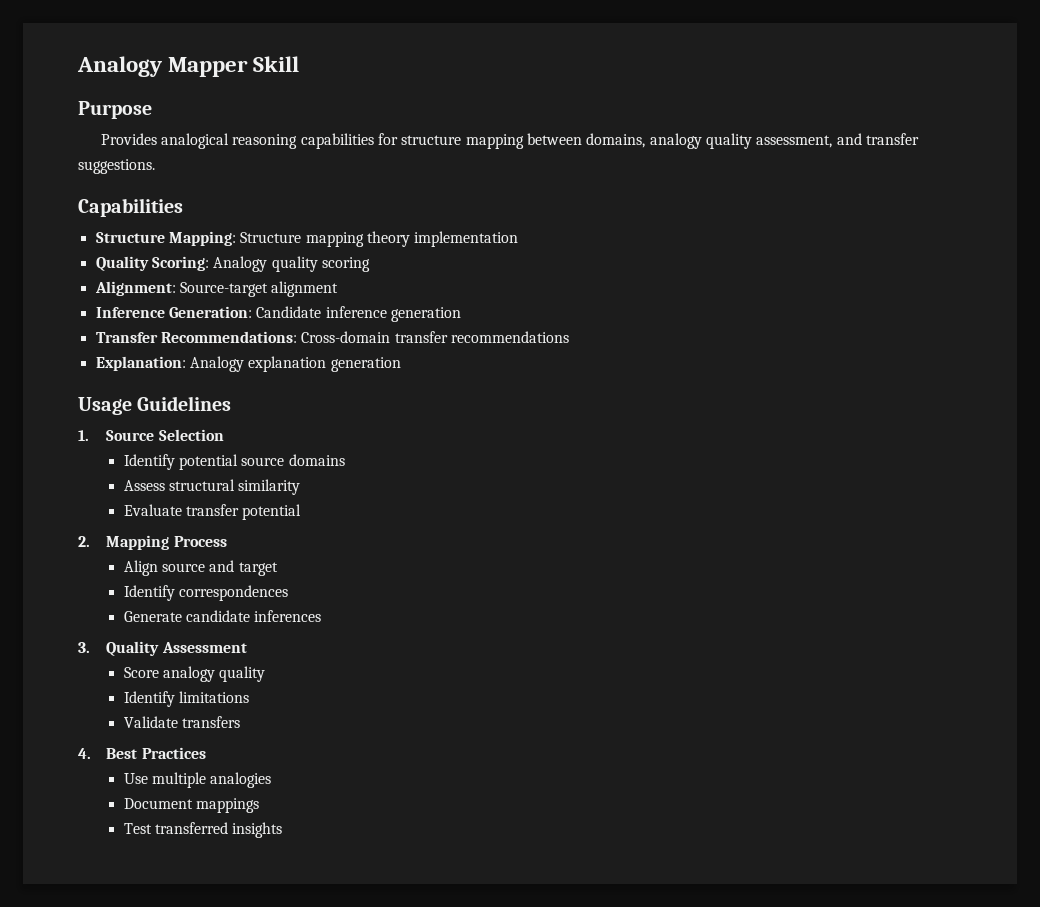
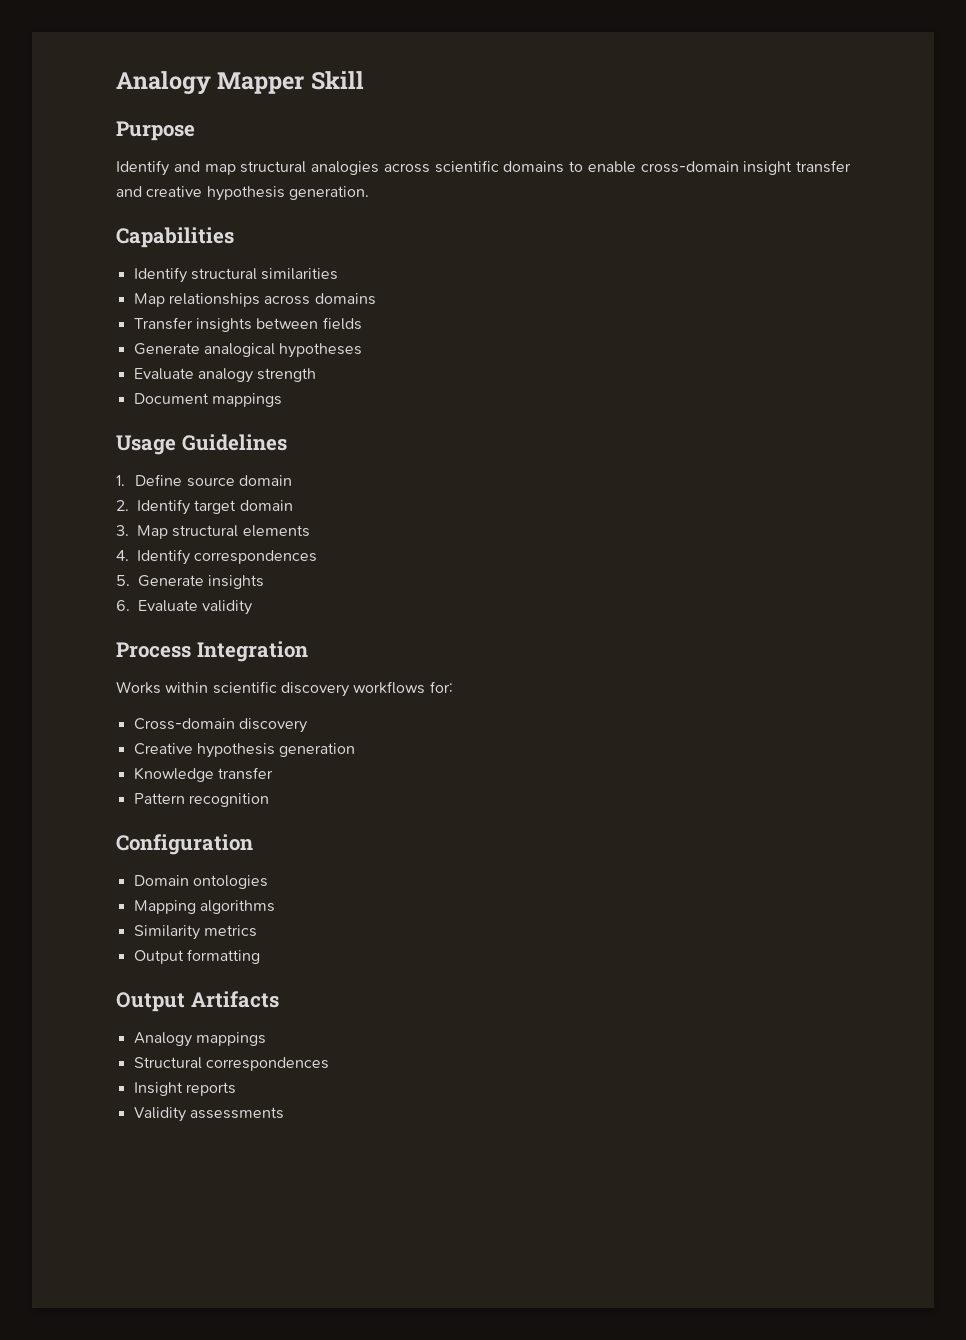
- Provides analogical reasoning capabilities for structure mapping between domains, analogy quality assessment, and transfer suggestions.
+ Identify and map structural analogies across scientific domains to enable cross-domain insight transfer and creative hypothesis generation.
  Capabilities
- Structure Mapping: Structure mapping theory implementation
- Quality Scoring: Analogy quality scoring
- Alignment: Source-target alignment
- Inference Generation: Candidate inference generation
- Transfer Recommendations: Cross-domain transfer recommendations
- Explanation: Analogy explanation generation
+ Identify structural similarities
+ Map relationships across domains
+ Transfer insights between fields
+ Generate analogical hypotheses
+ Evaluate analogy strength
+ Document mappings
  Usage Guidelines
- 1. Source Selection
- Identify potential source domains
- Assess structural similarity
- Evaluate transfer potential
- 2. Mapping Process
- Align source and target
- Identify correspondences
- Generate candidate inferences
- 3. Quality Assessment
- Score analogy quality
- Identify limitations
- Validate transfers
- 4. Best Practices
- Use multiple analogies
- Document mappings
- Test transferred insights
+ 1. Define source domain
+ 2. Identify target domain
+ 3. Map structural elements
+ 4. Identify correspondences
+ 5. Generate insights
+ 6. Evaluate validity
+ Process Integration
+ Works within scientific discovery workflows for:
+ Cross-domain discovery
+ Creative hypothesis generation
+ Knowledge transfer
+ Pattern recognition
+ Configuration
+ Domain ontologies
+ Mapping algorithms
+ Similarity metrics
+ Output formatting
+ Output Artifacts
+ Analogy mappings
+ Structural correspondences
+ Insight reports
+ Validity assessments

